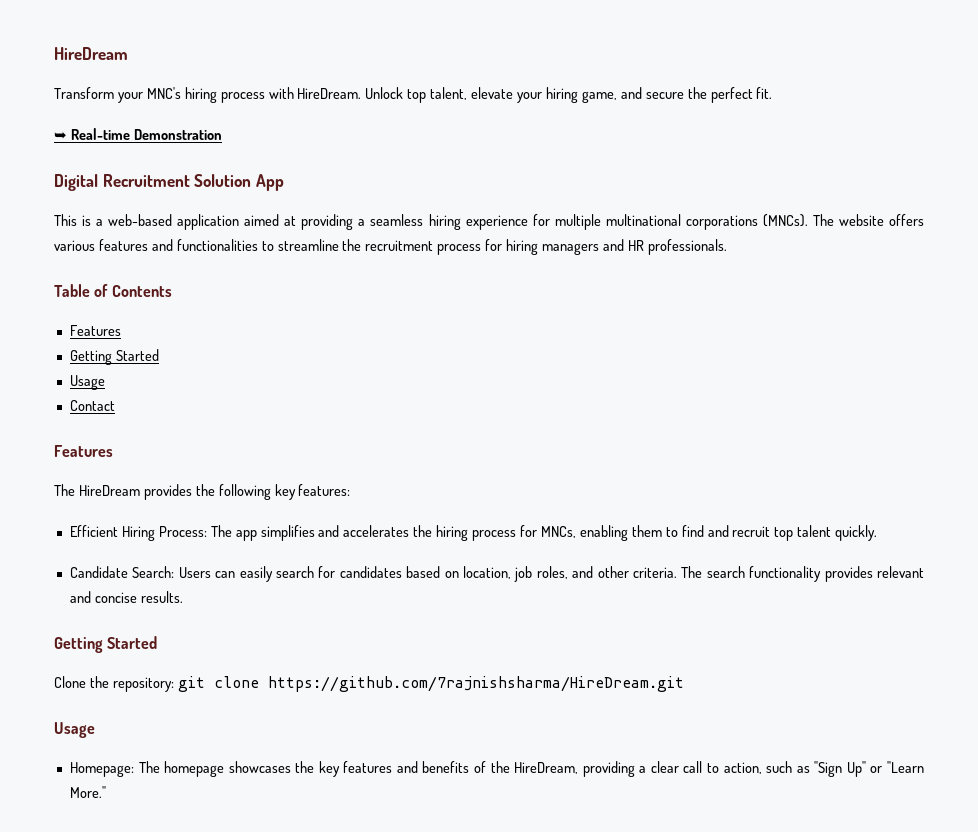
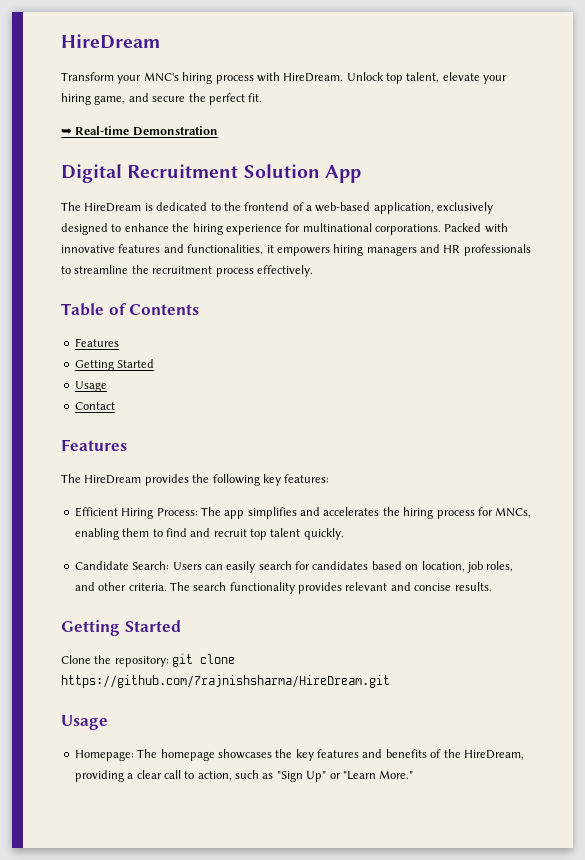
- This is a web-based application aimed at providing a seamless hiring experience for multiple multinational corporations (MNCs). The website offers various features and functionalities to streamline the recruitment process for hiring managers and HR professionals.
+ The HireDream is dedicated to the frontend of a web-based application, exclusively designed to enhance the hiring experience for multinational corporations. Packed with innovative features and functionalities, it empowers hiring managers and HR professionals to streamline the recruitment process effectively.

